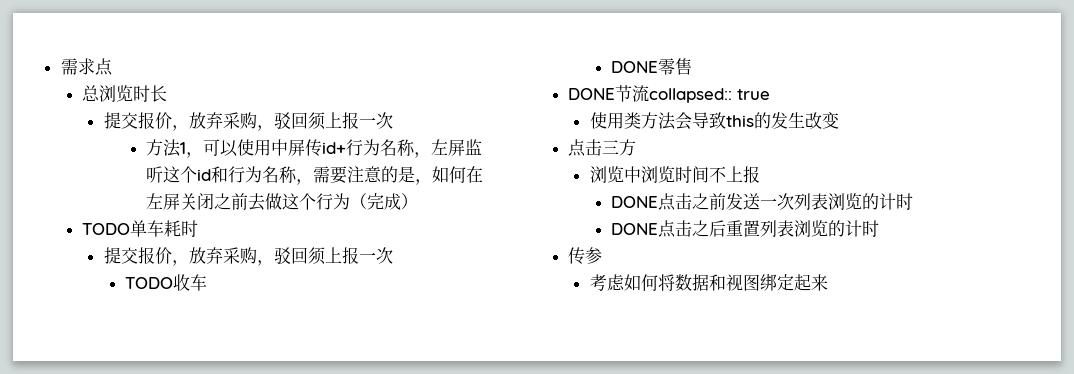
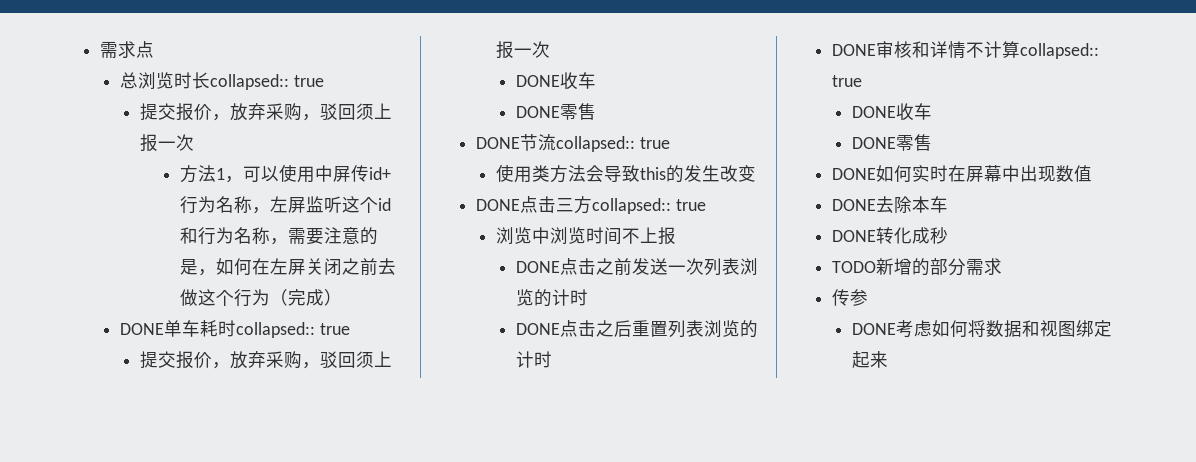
- 总浏览时长
+ 总浏览时长collapsed:: true
- TODO单车耗时
+ DONE单车耗时collapsed:: true
  提交报价，放弃采购，驳回须上报一次
- TODO收车
+ DONE收车
- 点击三方
+ DONE点击三方collapsed:: true
+ DONE审核和详情不计算collapsed:: true
+ DONE收车
+ DONE零售
+ DONE如何实时在屏幕中出现数值
+ DONE去除本车
+ DONE转化成秒
+ TODO新增的部分需求
- 考虑如何将数据和视图绑定起来
+ DONE考虑如何将数据和视图绑定起来

